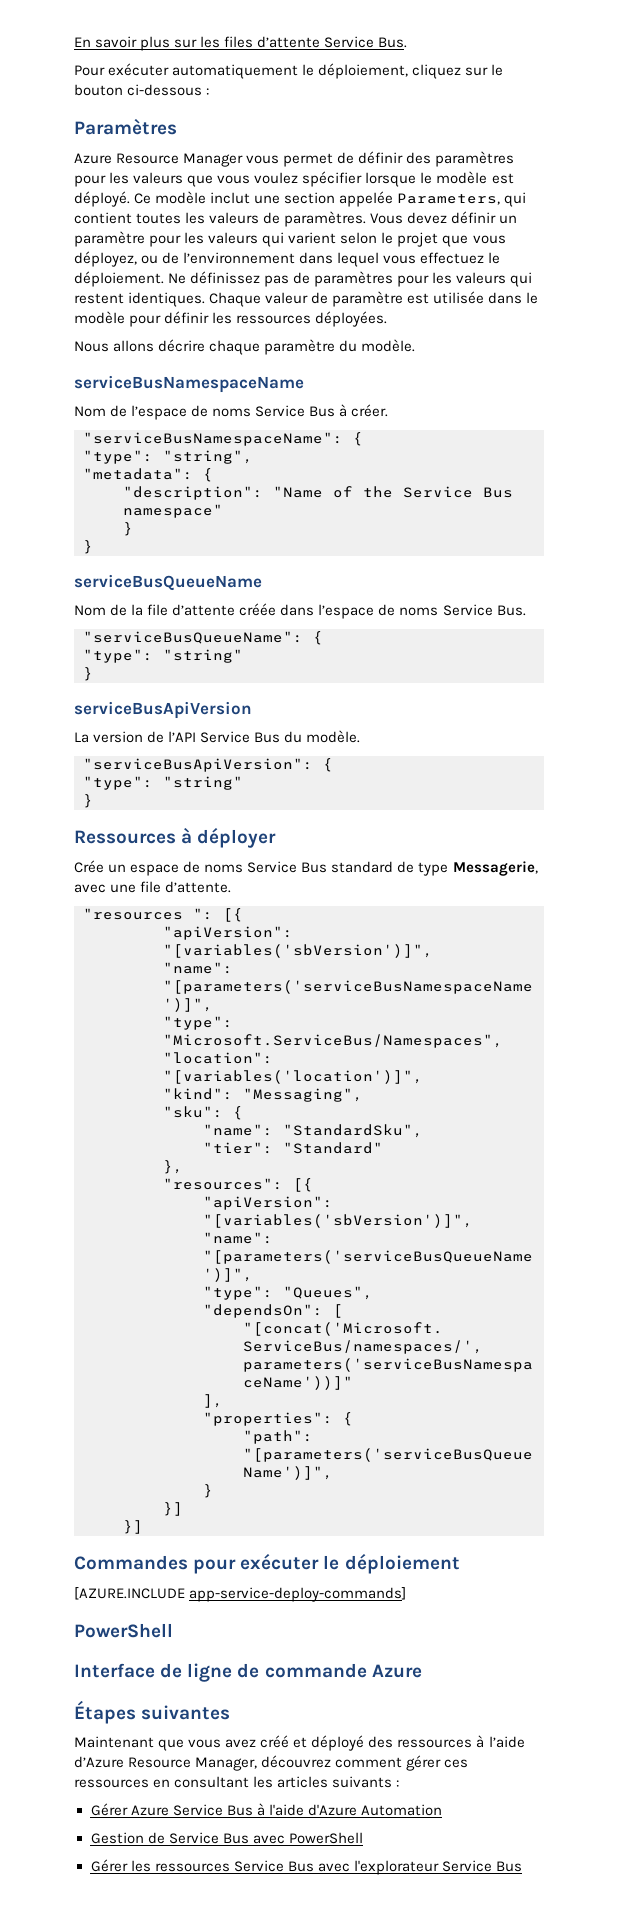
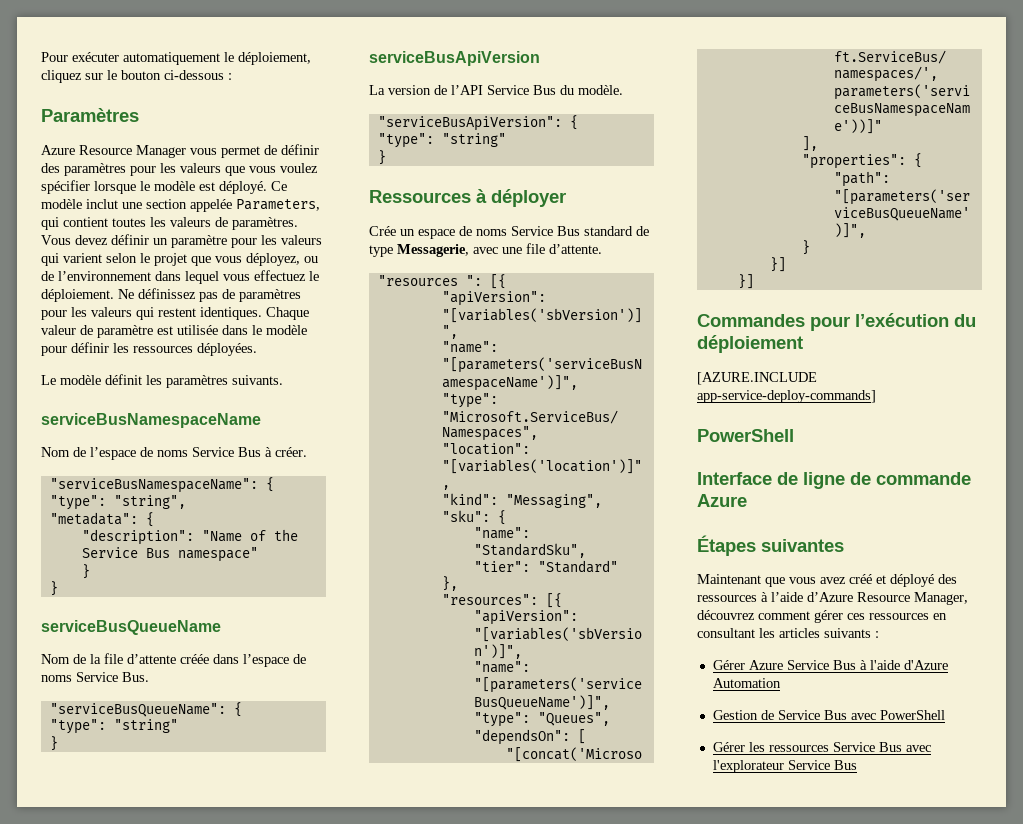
- En savoir plus sur les files d’attente Service Bus.
- Nous allons décrire chaque paramètre du modèle.
+ Le modèle définit les paramètres suivants.
- Commandes pour exécuter le déploiement
+ Commandes pour l’exécution du déploiement

